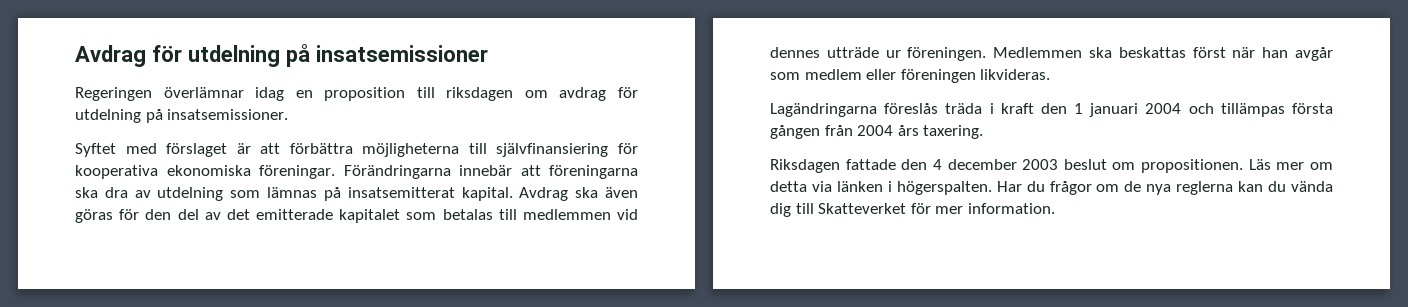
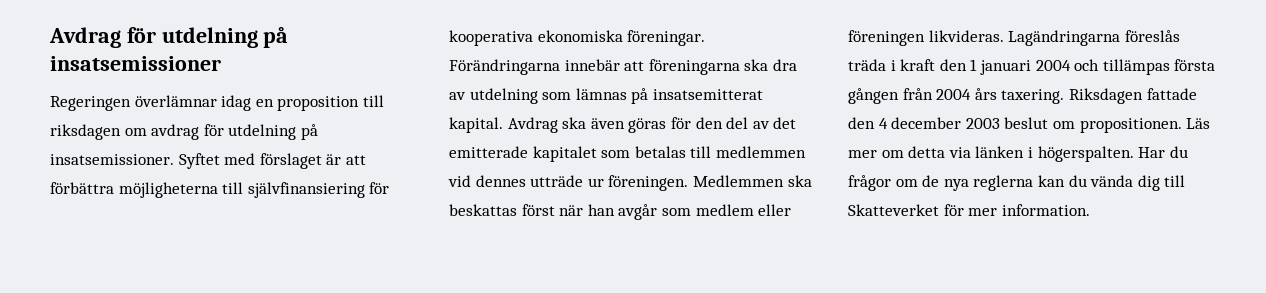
- Regeringen överlämnar idag en proposition till riksdagen om avdrag för utdelning på insatsemissioner.
- Syftet med förslaget är att förbättra möjligheterna till självfinansiering för kooperativa ekonomiska föreningar.
+ Regeringen överlämnar idag en proposition till riksdagen om avdrag för utdelning på insatsemissioner. Syftet med förslaget är att förbättra möjligheterna till självfinansiering för kooperativa ekonomiska föreningar.
- Medlemmen ska beskattas först när han avgår som medlem eller föreningen likvideras.
- Lagändringarna föreslås träda i kraft den 1 januari 2004 och tillämpas första gången från 2004 års taxering.
- Riksdagen fattade den 4 december 2003 beslut om propositionen.
+ Medlemmen ska beskattas först när han avgår som medlem eller föreningen likvideras. Lagändringarna föreslås träda i kraft den 1 januari 2004 och tillämpas första gången från 2004 års taxering. Riksdagen fattade den 4 december 2003 beslut om propositionen.

